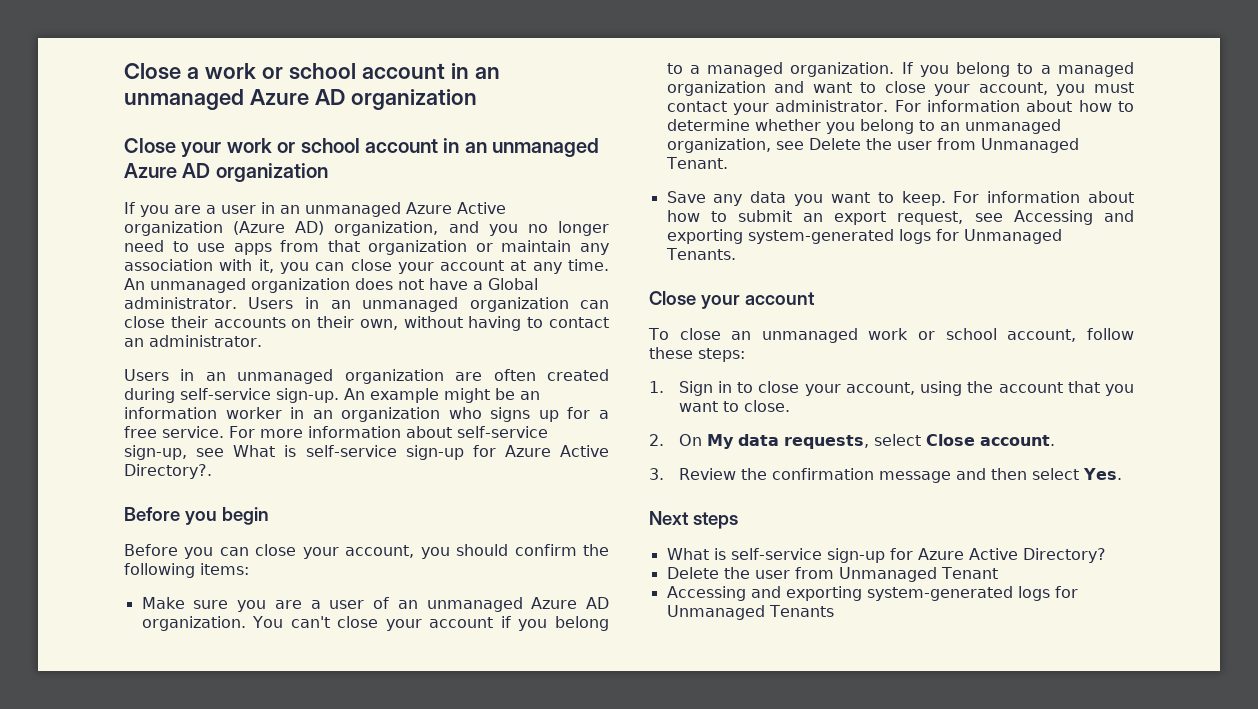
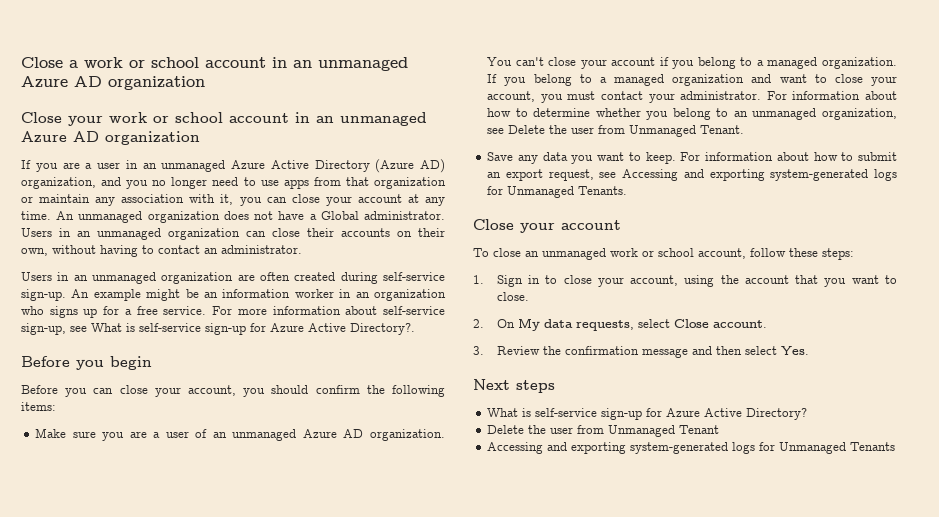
- If you are a user in an unmanaged Azure Active organization (Azure AD) organization, and you no longer need to use apps from that organization or maintain any association with it, you can close your account at any time.
+ If you are a user in an unmanaged Azure Active Directory (Azure AD) organization, and you no longer need to use apps from that organization or maintain any association with it, you can close your account at any time.

